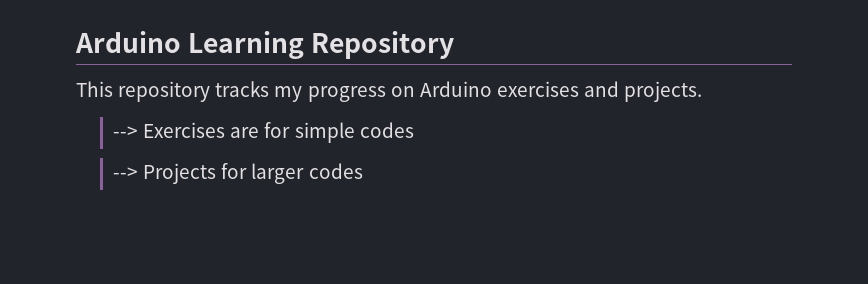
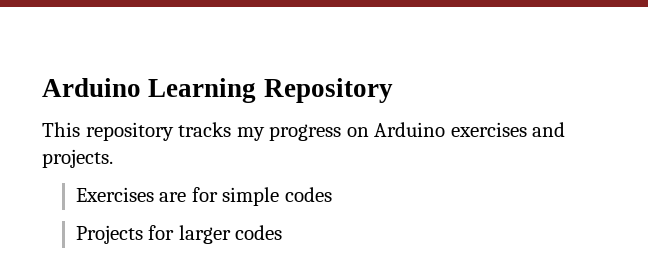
- --> Exercises are for simple codes
+ Exercises are for simple codes
- --> Projects for larger codes
+ Projects for larger codes

